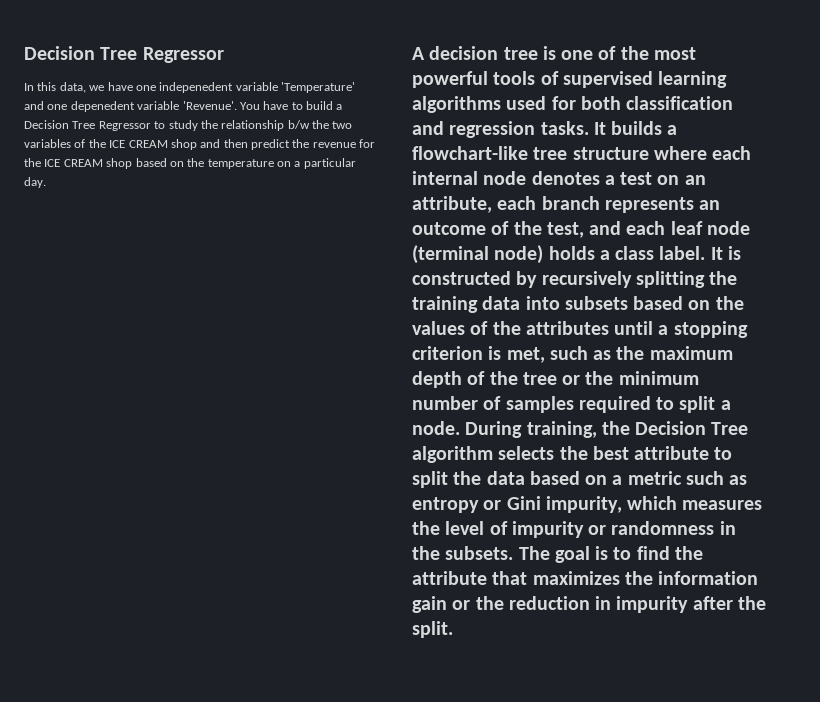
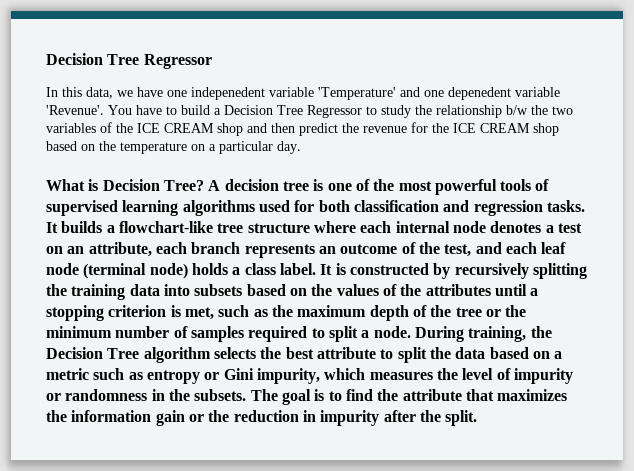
+ What is Decision Tree?

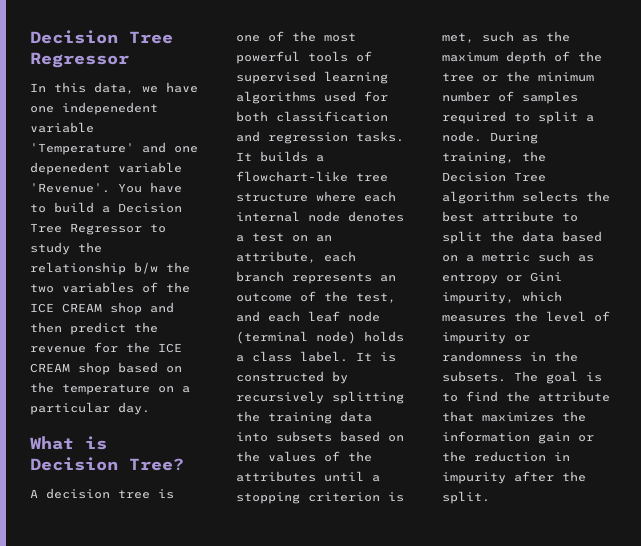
- What is Decision Tree? A decision tree is one of the most powerful tools of supervised learning algorithms used for both classification and regression tasks.
+ What is Decision Tree?
+ A decision tree is one of the most powerful tools of supervised learning algorithms used for both classification and regression tasks.

